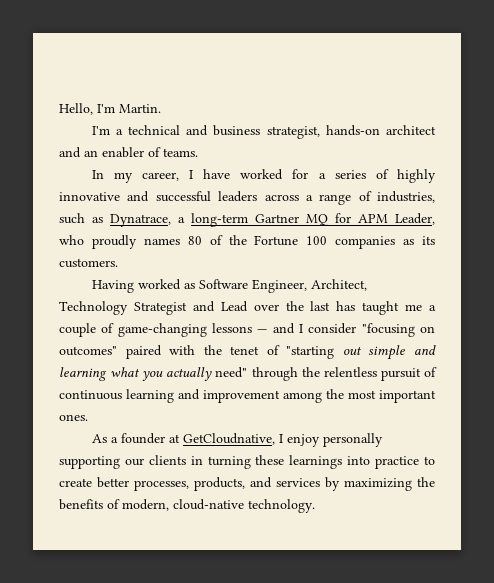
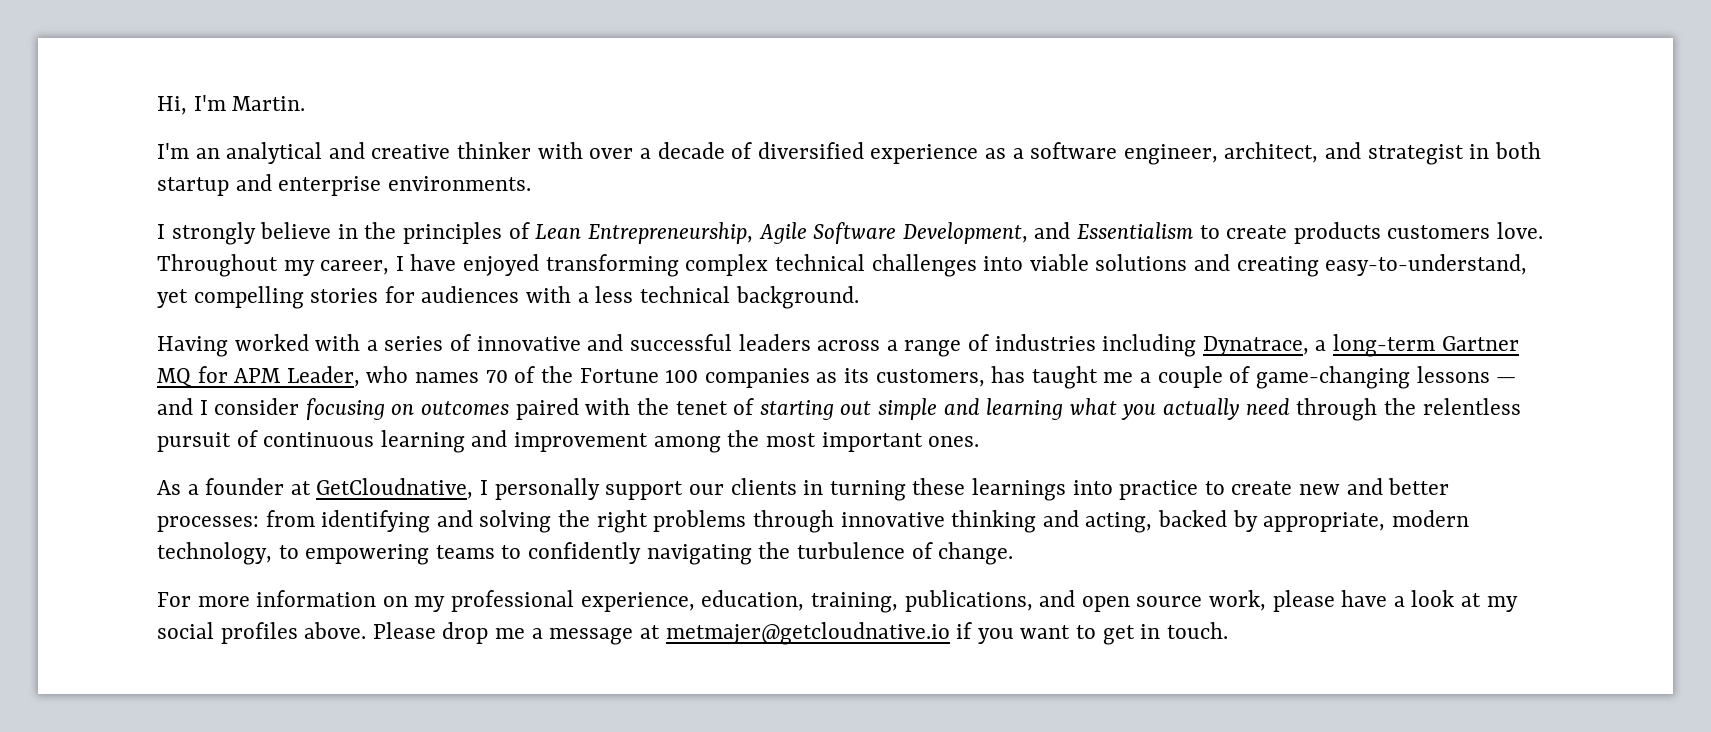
- Hello, I'm Martin.
+ Hi, I'm Martin.
- I'm a technical and business strategist, hands-on architect and an enabler of teams.
- In my career, I have worked for a series of highly innovative and successful leaders across a range of industries, such as Dynatrace, a long-term Gartner MQ for APM Leader, who proudly names 80 of the Fortune 100 companies as its customers.
- Having worked as Software Engineer, Architect, Technology Strategist and Lead over the last has taught me a couple of game-changing lessons — and I consider "focusing on outcomes" paired with the tenet of "starting out simple and learning what you actually need" through the relentless pursuit of continuous learning and improvement among the most important ones.
+ I'm an analytical and creative thinker with over a decade of diversified experience as a software engineer, architect, and strategist in both startup and enterprise environments.
+ I strongly believe in the principles of Lean Entrepreneurship, Agile Software Development, and Essentialism to create products customers love. Throughout my career, I have enjoyed transforming complex technical challenges into viable solutions and creating easy-to-understand, yet compelling stories for audiences with a less technical background.
+ Having worked with a series of innovative and successful leaders across a range of industries including Dynatrace, a long-term Gartner MQ for APM Leader, who names 70 of the Fortune 100 companies as its customers, has taught me a couple of game-changing lessons — and I consider focusing on outcomes paired with the tenet of starting out simple and learning what you actually need through the relentless pursuit of continuous learning and improvement among the most important ones.
- As a founder at GetCloudnative, I enjoy personally supporting our clients in turning these learnings into practice to create better processes, products, and services by maximizing the benefits of modern, cloud-native technology.
+ As a founder at GetCloudnative, I personally support our clients in turning these learnings into practice to create new and better processes: from identifying and solving the right problems through innovative thinking and acting, backed by appropriate, modern technology, to empowering teams to confidently navigating the turbulence of change.
+ For more information on my professional experience, education, training, publications, and open source work, please have a look at my social profiles above. Please drop me a message at metmajer@getcloudnative.io if you want to get in touch.

